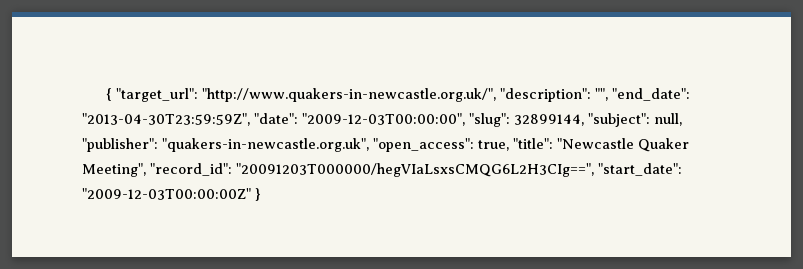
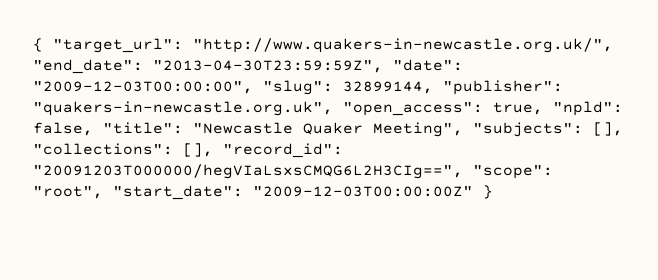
- { "target_url": "http://www.quakers-in-newcastle.org.uk/", "description": "", "end_date": "2013-04-30T23:59:59Z", "date": "2009-12-03T00:00:00", "slug": 32899144, "subject": null, "publisher": "quakers-in-newcastle.org.uk", "open_access": true, "title": "Newcastle Quaker Meeting", "record_id": "20091203T000000/hegVIaLsxsCMQG6L2H3CIg==", "start_date": "2009-12-03T00:00:00Z" }
+ { "target_url": "http://www.quakers-in-newcastle.org.uk/", "end_date": "2013-04-30T23:59:59Z", "date": "2009-12-03T00:00:00", "slug": 32899144, "publisher": "quakers-in-newcastle.org.uk", "open_access": true, "npld": false, "title": "Newcastle Quaker Meeting", "subjects": [], "collections": [], "record_id": "20091203T000000/hegVIaLsxsCMQG6L2H3CIg==", "scope": "root", "start_date": "2009-12-03T00:00:00Z" }

